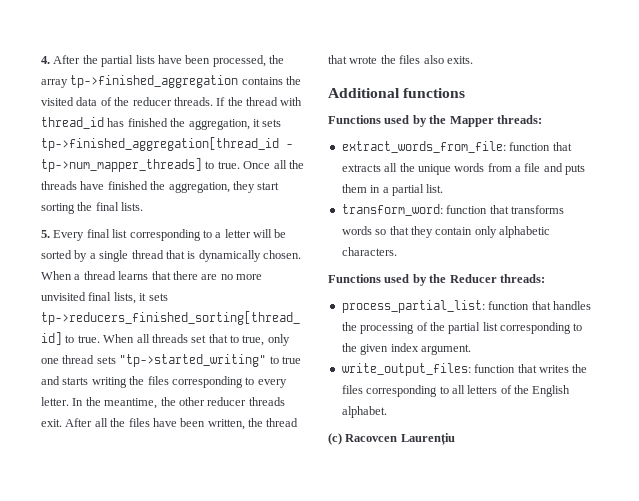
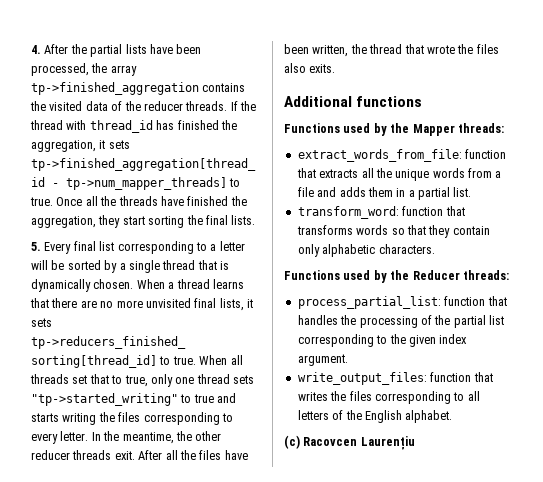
- extract_words_from_file: function that extracts all the unique words from a file and puts them in a partial list.
+ extract_words_from_file: function that extracts all the unique words from a file and adds them in a partial list.

